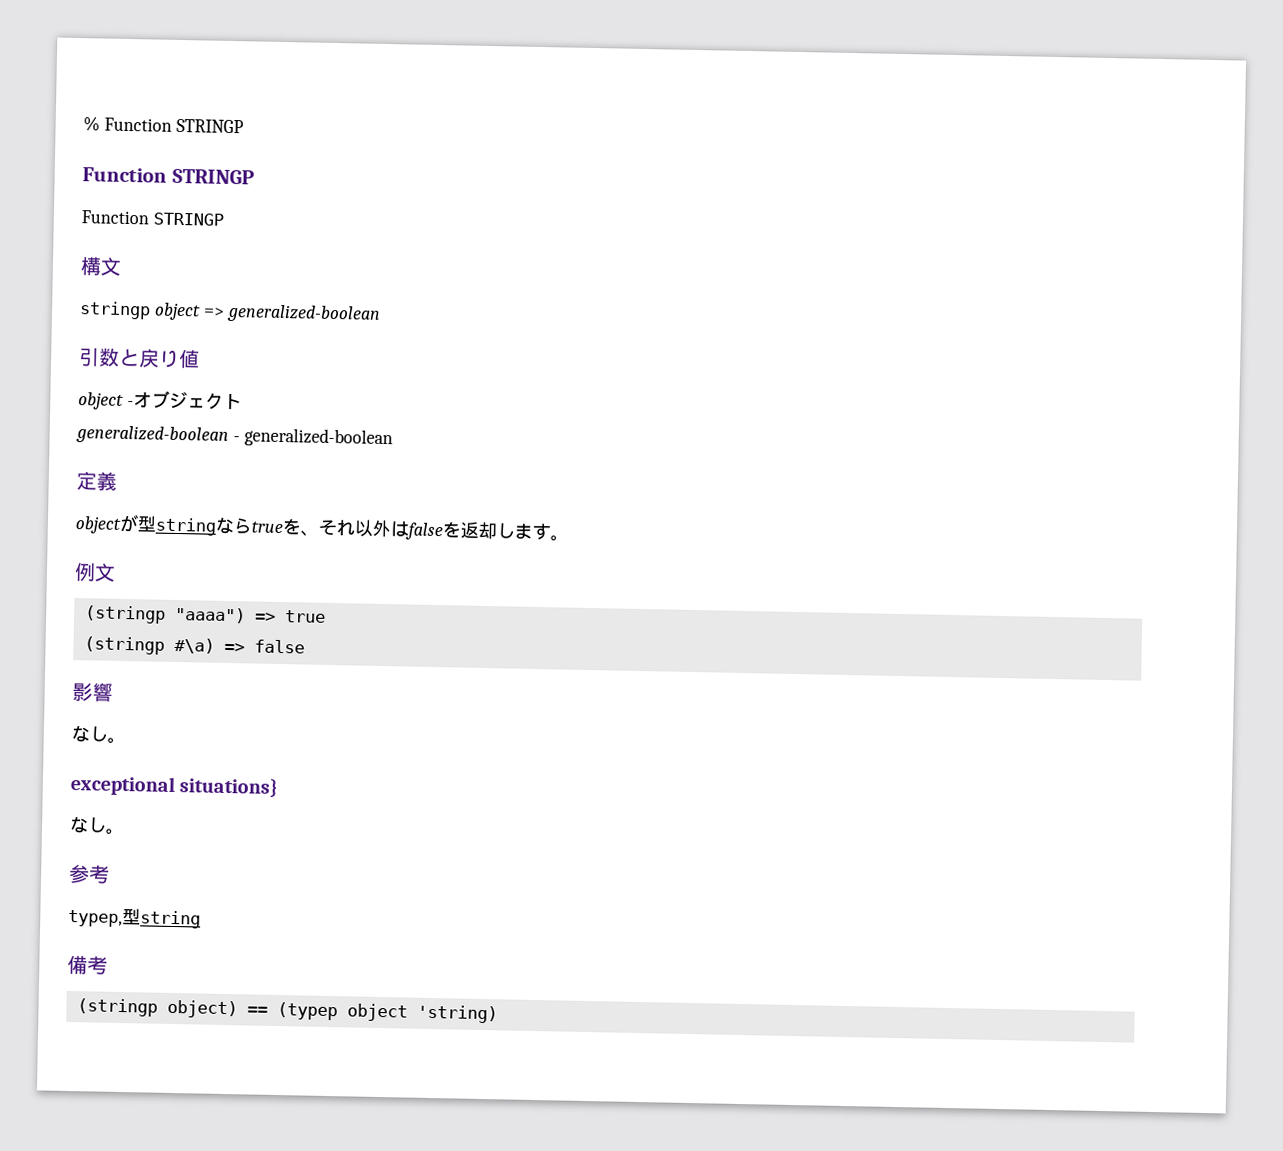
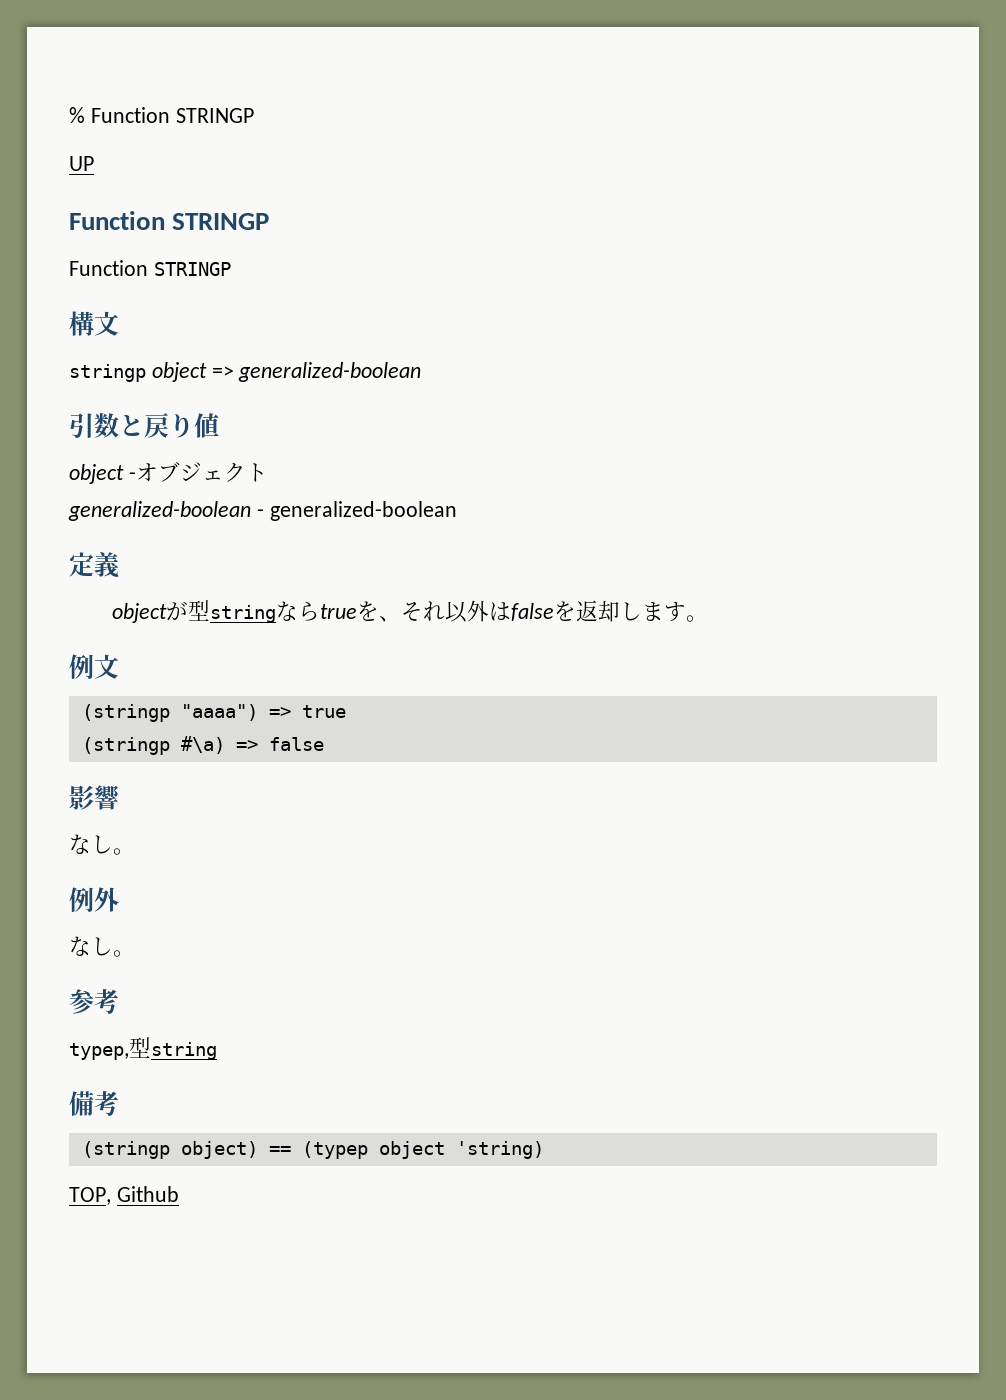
+ UP
- exceptional situations}
+ 例外
+ TOP, Github

